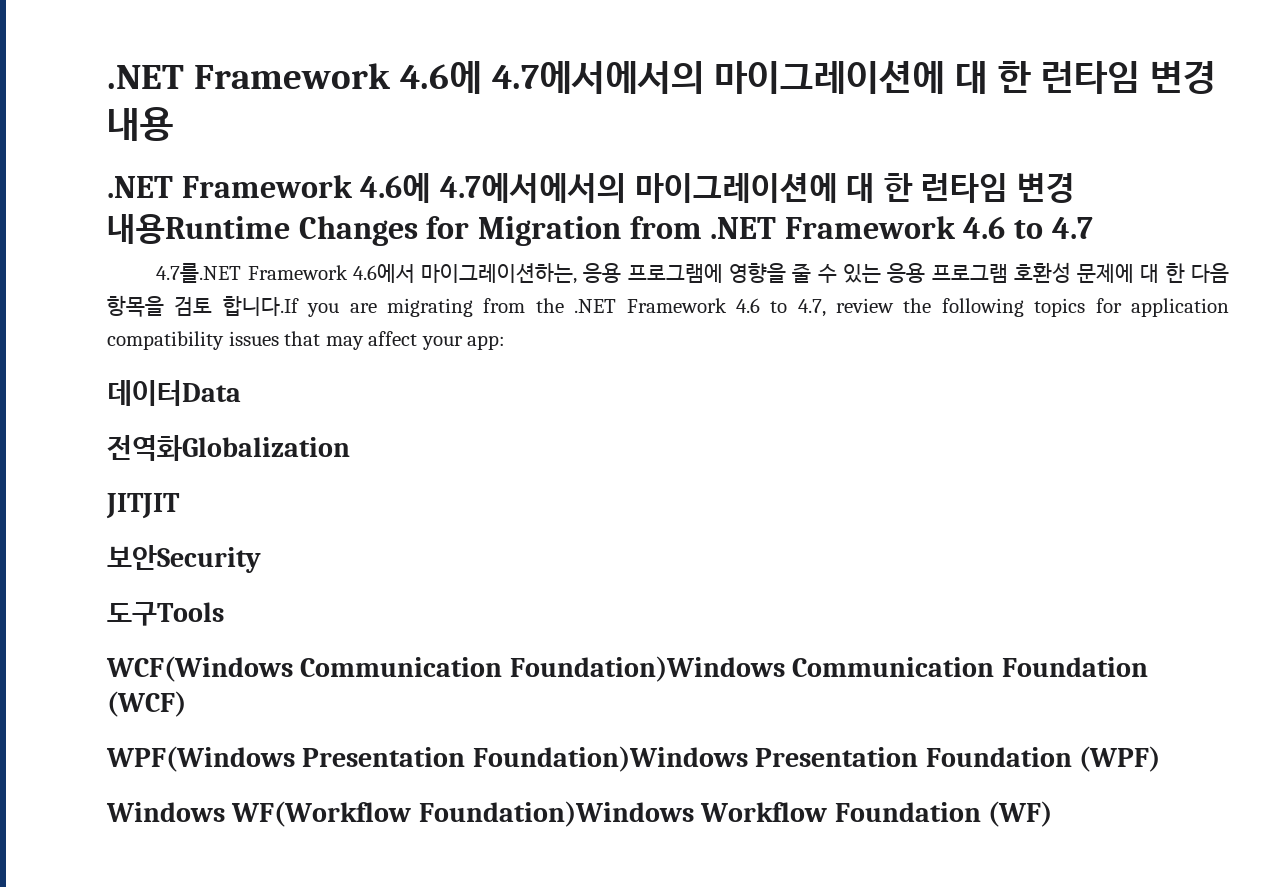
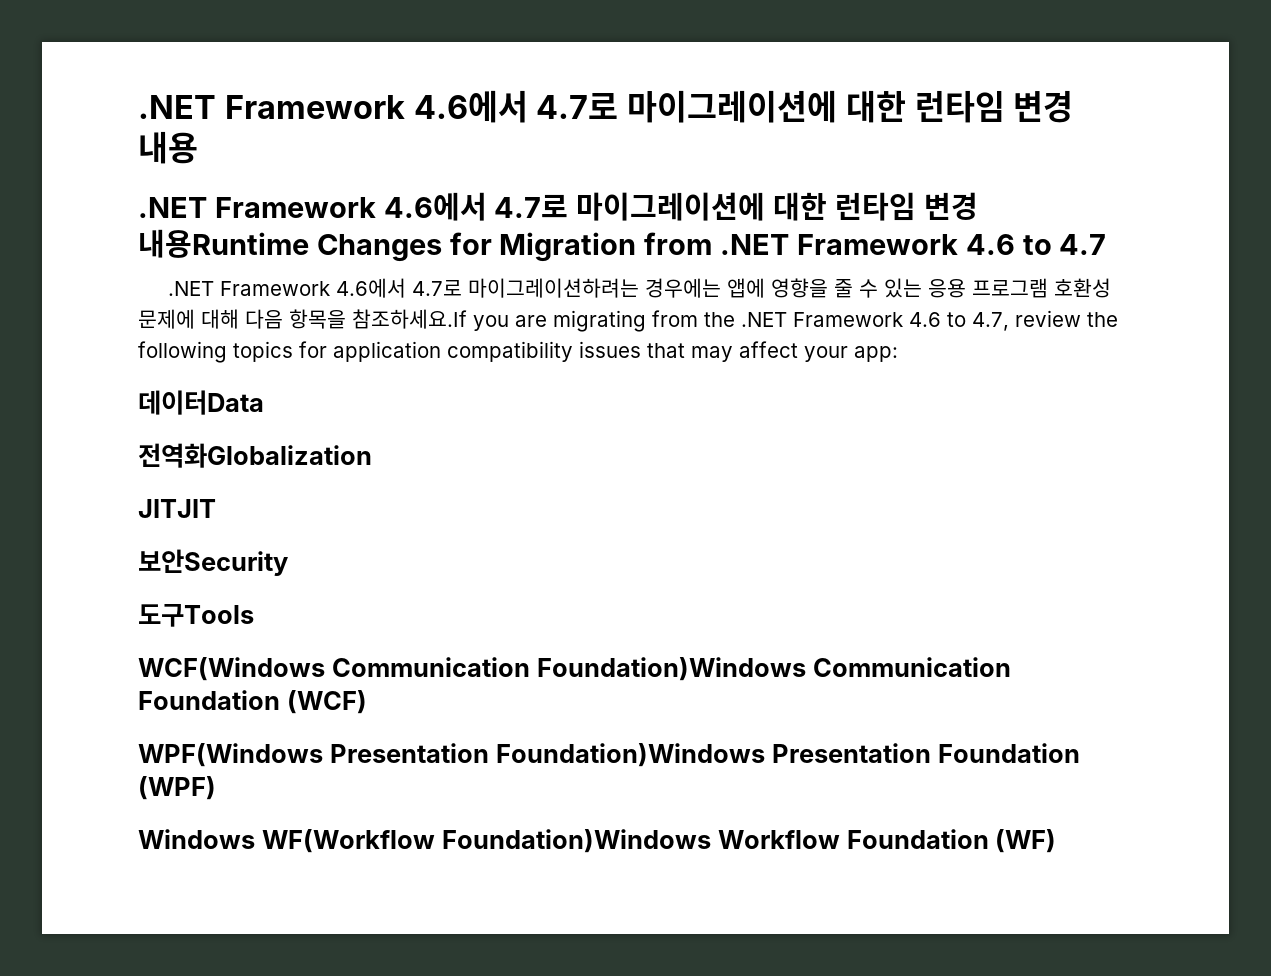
- .NET Framework 4.6에 4.7에서에서의 마이그레이션에 대 한 런타임 변경 내용
+ .NET Framework 4.6에서 4.7로 마이그레이션에 대한 런타임 변경 내용
- .NET Framework 4.6에 4.7에서에서의 마이그레이션에 대 한 런타임 변경 내용Runtime Changes for Migration from .NET Framework 4.6 to 4.7
+ .NET Framework 4.6에서 4.7로 마이그레이션에 대한 런타임 변경 내용Runtime Changes for Migration from .NET Framework 4.6 to 4.7
- 4.7를.NET Framework 4.6에서 마이그레이션하는, 응용 프로그램에 영향을 줄 수 있는 응용 프로그램 호환성 문제에 대 한 다음 항목을 검토 합니다.If you are migrating from the .NET Framework 4.6 to 4.7, review the following topics for application compatibility issues that may affect your app:
+ .NET Framework 4.6에서 4.7로 마이그레이션하려는 경우에는 앱에 영향을 줄 수 있는 응용 프로그램 호환성 문제에 대해 다음 항목을 참조하세요.If you are migrating from the .NET Framework 4.6 to 4.7, review the following topics for application compatibility issues that may affect your app:

